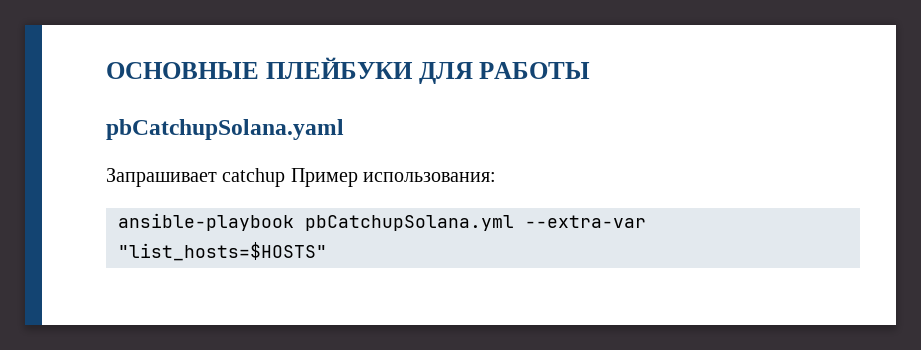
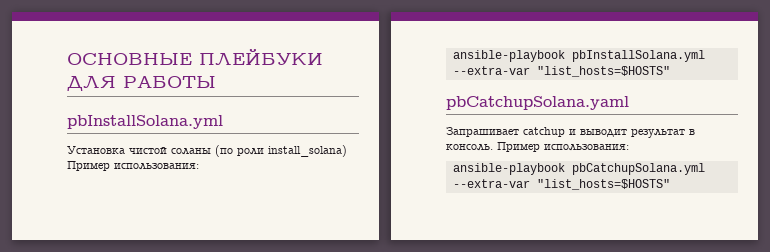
  ОСНОВНЫЕ ПЛЕЙБУКИ ДЛЯ РАБОТЫ
+ pbInstallSolana.yml
+ Установка чистой соланы (по роли install_solana) Пример использования:
+ ansible-playbook pbInstallSolana.yml --extra-var "list_hosts=$HOSTS"
  pbCatchupSolana.yaml
- Запрашивает catchup Пример использования:
+ Запрашивает catchup и выводит результат в консоль. Пример использования:

